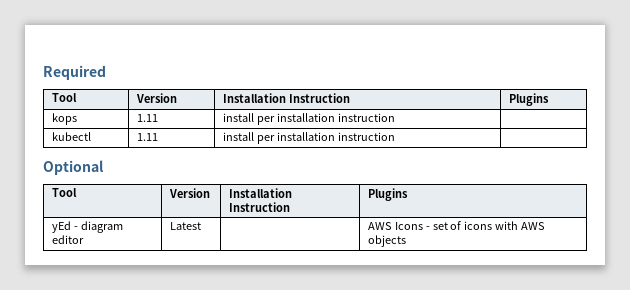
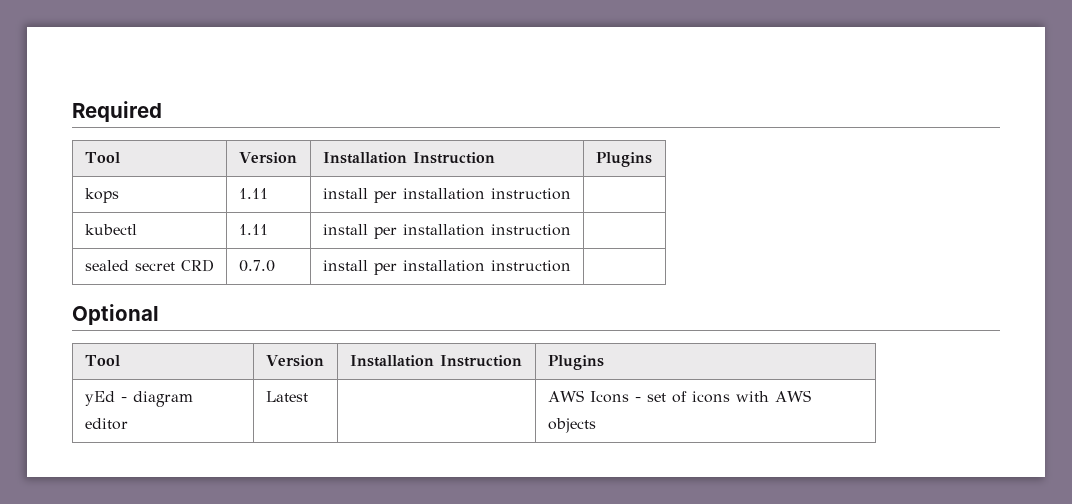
+ sealed secret CRD | 0.7.0 | install per installation instruction |

